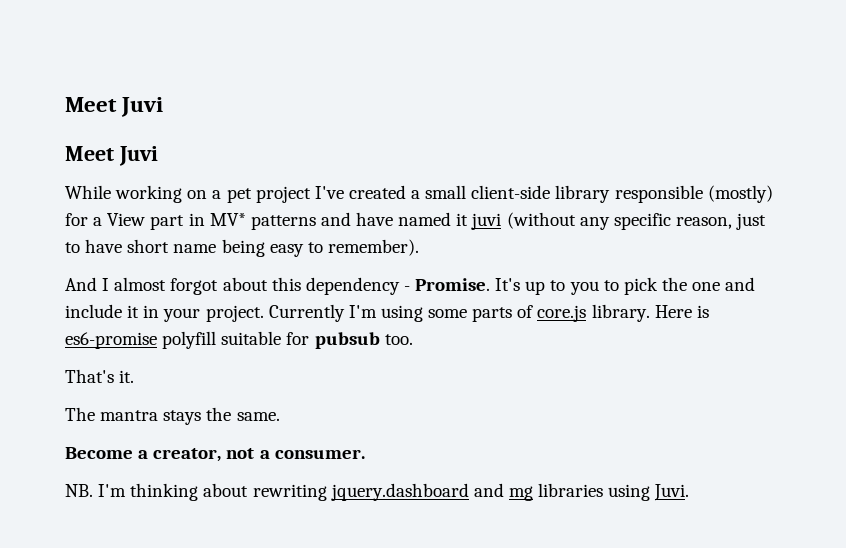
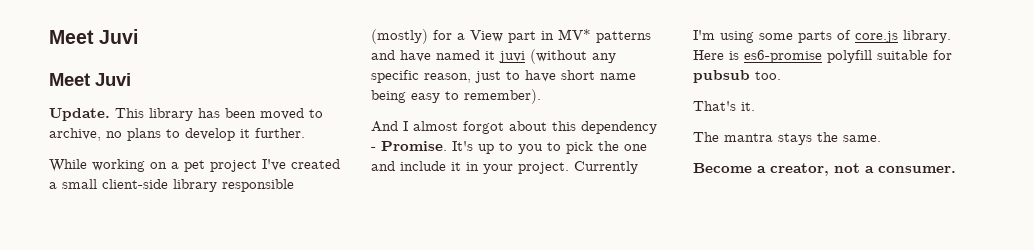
+ Update. This library has been moved to archive, no plans to develop it further.
- NB. I'm thinking about rewriting jquery.dashboard and mg libraries using Juvi.

